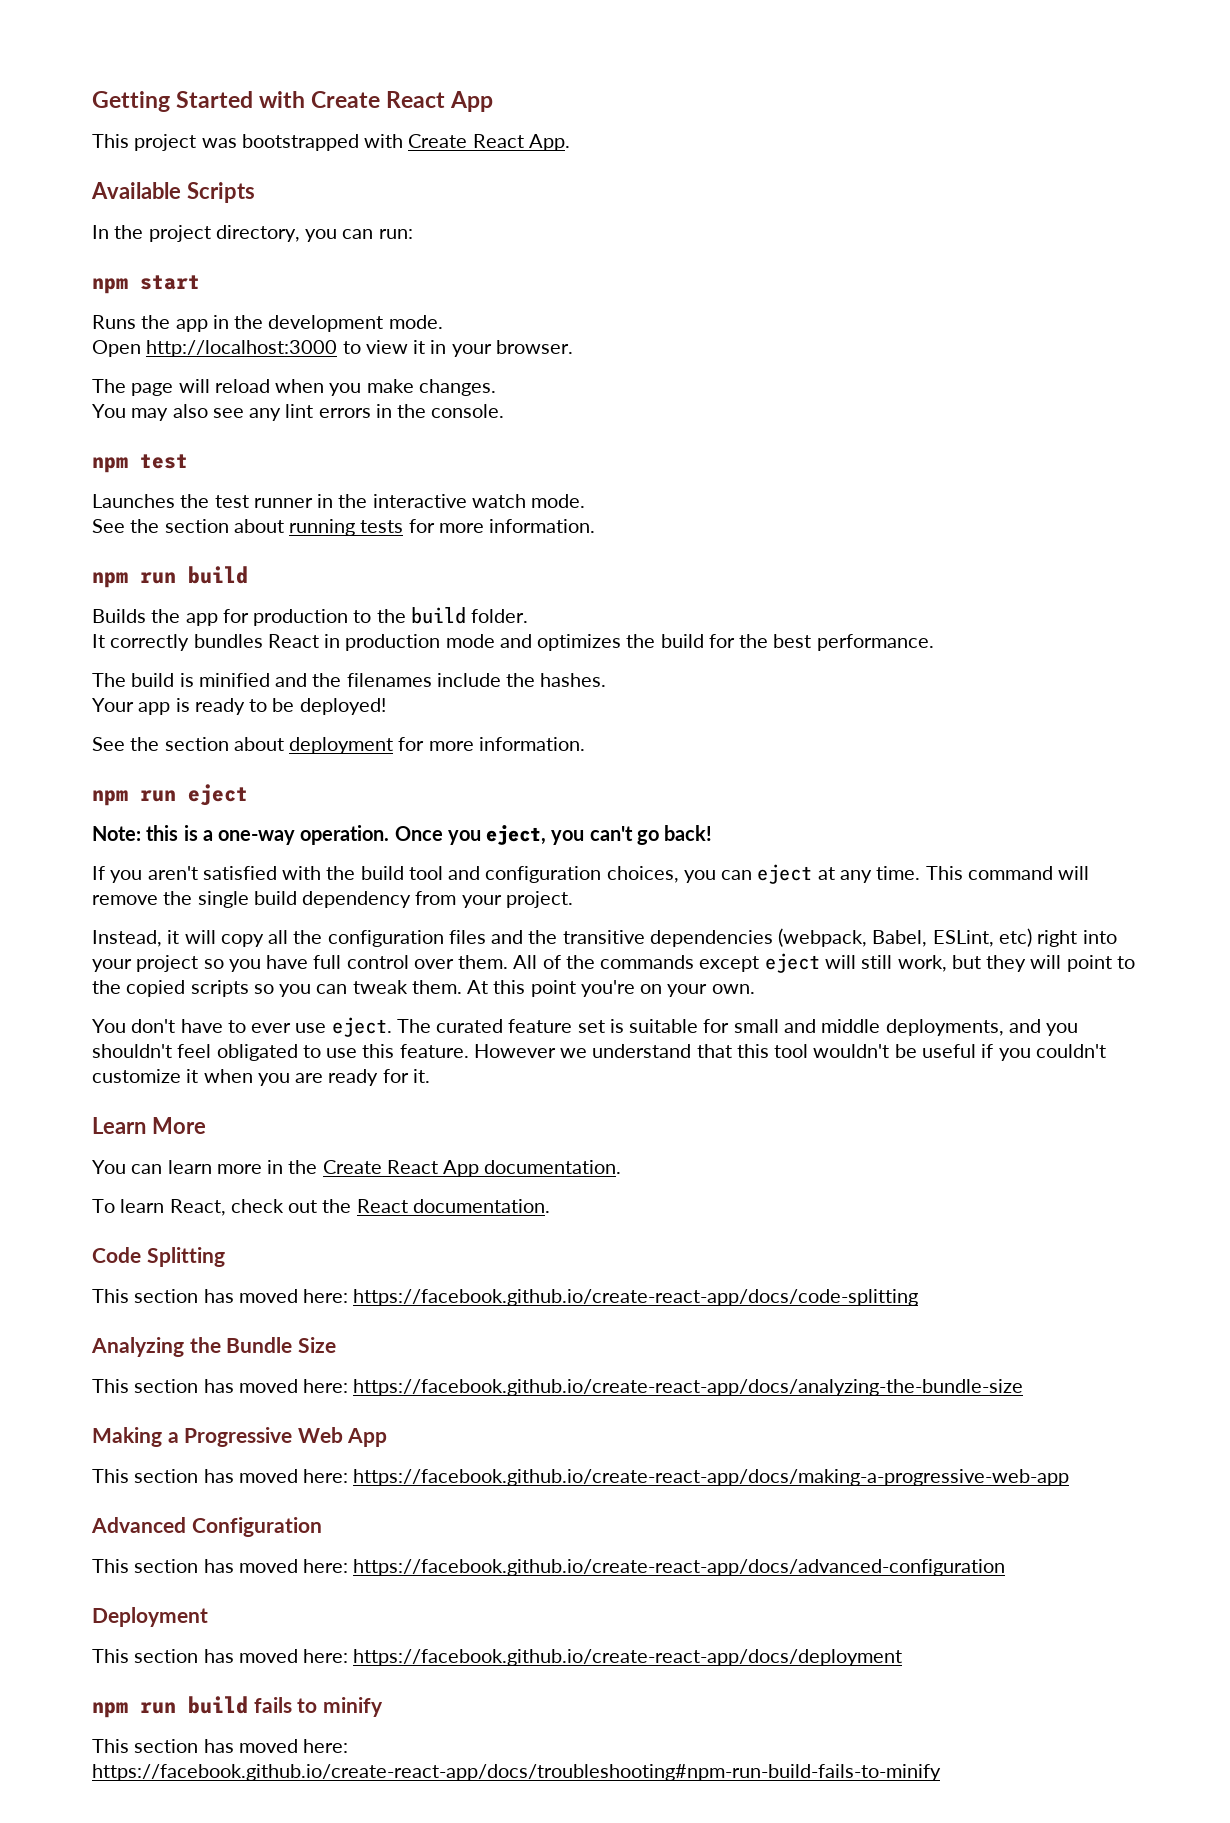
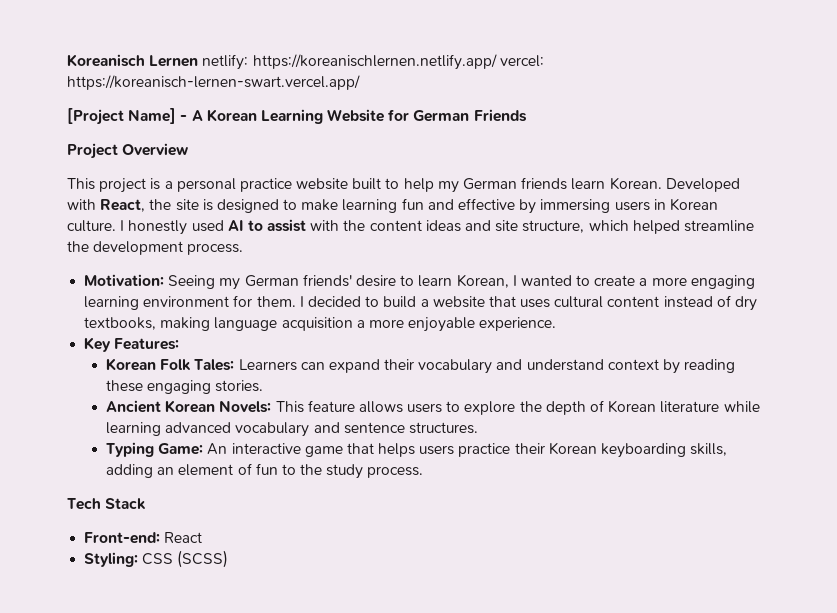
- Getting Started with Create React App
- This project was bootstrapped with Create React App.
- Available Scripts
- In the project directory, you can run:
- npm start
- Runs the app in the development mode.
- Open http://localhost:3000 to view it in your browser.
- The page will reload when you make changes.
- You may also see any lint errors in the console.
- npm test
- Launches the test runner in the interactive watch mode.
- See the section about running tests for more information.
- npm run build
- Builds the app for production to the build folder.
- It correctly bundles React in production mode and optimizes the build for the best performance.
- The build is minified and the filenames include the hashes.
- Your app is ready to be deployed!
- See the section about deployment for more information.
- npm run eject
- Note: this is a one-way operation. Once you eject, you can't go back!
- If you aren't satisfied with the build tool and configuration choices, you can eject at any time. This command will remove the single build dependency from your project.
- Instead, it will copy all the configuration files and the transitive dependencies (webpack, Babel, ESLint, etc) right into your project so you have full control over them. All of the commands except eject will still work, but they will point to the copied scripts so you can tweak them. At this point you're on your own.
- You don't have to ever use eject. The curated feature set is suitable for small and middle deployments, and you shouldn't feel obligated to use this feature. However we understand that this tool wouldn't be useful if you couldn't customize it when you are ready for it.
- Learn More
- You can learn more in the Create React App documentation.
- To learn React, check out the React documentation.
- Code Splitting
- This section has moved here: https://facebook.github.io/create-react-app/docs/code-splitting
- Analyzing the Bundle Size
- This section has moved here: https://facebook.github.io/create-react-app/docs/analyzing-the-bundle-size
- Making a Progressive Web App
- This section has moved here: https://facebook.github.io/create-react-app/docs/making-a-progressive-web-app
- Advanced Configuration
- This section has moved here: https://facebook.github.io/create-react-app/docs/advanced-configuration
- Deployment
- This section has moved here: https://facebook.github.io/create-react-app/docs/deployment
- npm run build fails to minify
- This section has moved here: https://facebook.github.io/create-react-app/docs/troubleshooting#npm-run-build-fails-to-minify
+ Koreanisch Lernen netlify: https://koreanischlernen.netlify.app/ vercel: https://koreanisch-lernen-swart.vercel.app/
+ [Project Name] - A Korean Learning Website for German Friends
+ Project Overview
+ This project is a personal practice website built to help my German friends learn Korean. Developed with React, the site is designed to make learning fun and effective by immersing users in Korean culture. I honestly used AI to assist with the content ideas and site structure, which helped streamline the development process.
+ Motivation: Seeing my German friends' desire to learn Korean, I wanted to create a more engaging learning environment for them. I decided to build a website that uses cultural content instead of dry textbooks, making language acquisition a more enjoyable experience.
+ Key Features:
+ Korean Folk Tales: Learners can expand their vocabulary and understand context by reading these engaging stories.
+ Ancient Korean Novels: This feature allows users to explore the depth of Korean literature while learning advanced vocabulary and sentence structures.
+ Typing Game: An interactive game that helps users practice their Korean keyboarding skills, adding an element of fun to the study process.
+ Tech Stack
+ Front-end: React
+ Styling: CSS (SCSS)

